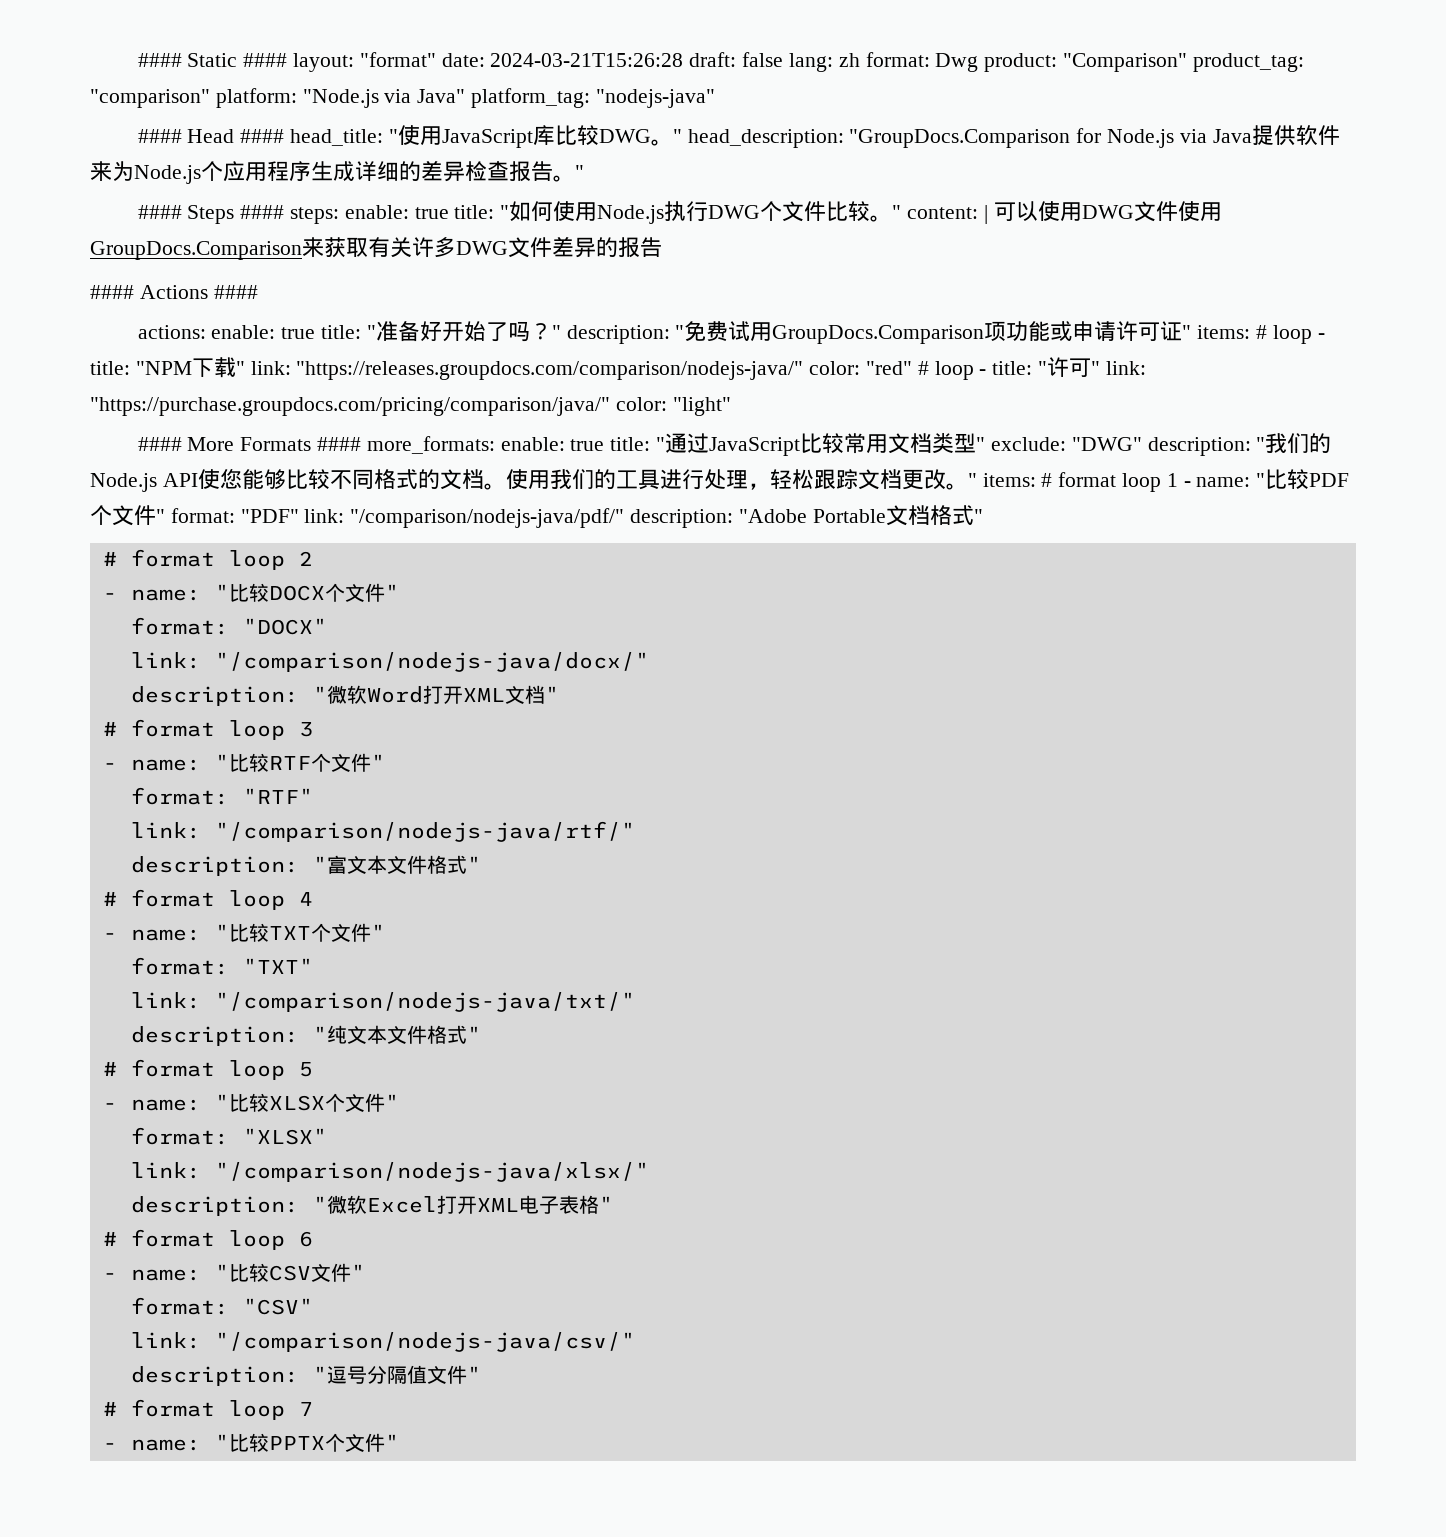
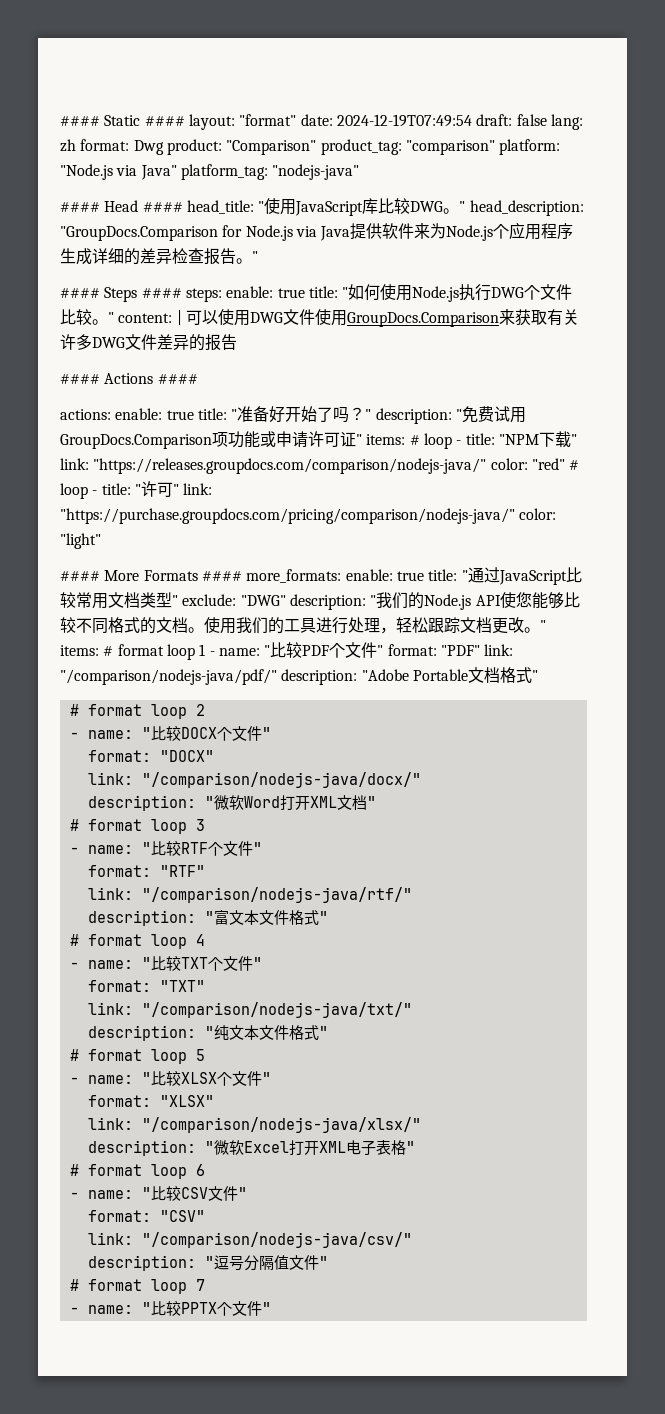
- #### Static #### layout: "format" date: 2024-03-21T15:26:28 draft: false lang: zh format: Dwg product: "Comparison" product_tag: "comparison" platform: "Node.js via Java" platform_tag: "nodejs-java"
+ #### Static #### layout: "format" date: 2024-12-19T07:49:54 draft: false lang: zh format: Dwg product: "Comparison" product_tag: "comparison" platform: "Node.js via Java" platform_tag: "nodejs-java"
- " description: "免费试用GroupDocs.Comparison项功能或申请许可证" items: # loop - title: "NPM下载" link: "https://releases.groupdocs.com/comparison/nodejs-java/" color: "red" # loop - title: "许可" link: "https://purchase.groupdocs.com/pricing/comparison/java/" color: "light"
+ " description: "免费试用GroupDocs.Comparison项功能或申请许可证" items: # loop - title: "NPM下载" link: "https://releases.groupdocs.com/comparison/nodejs-java/" color: "red" # loop - title: "许可" link: "https://purchase.groupdocs.com/pricing/comparison/nodejs-java/" color: "light"

